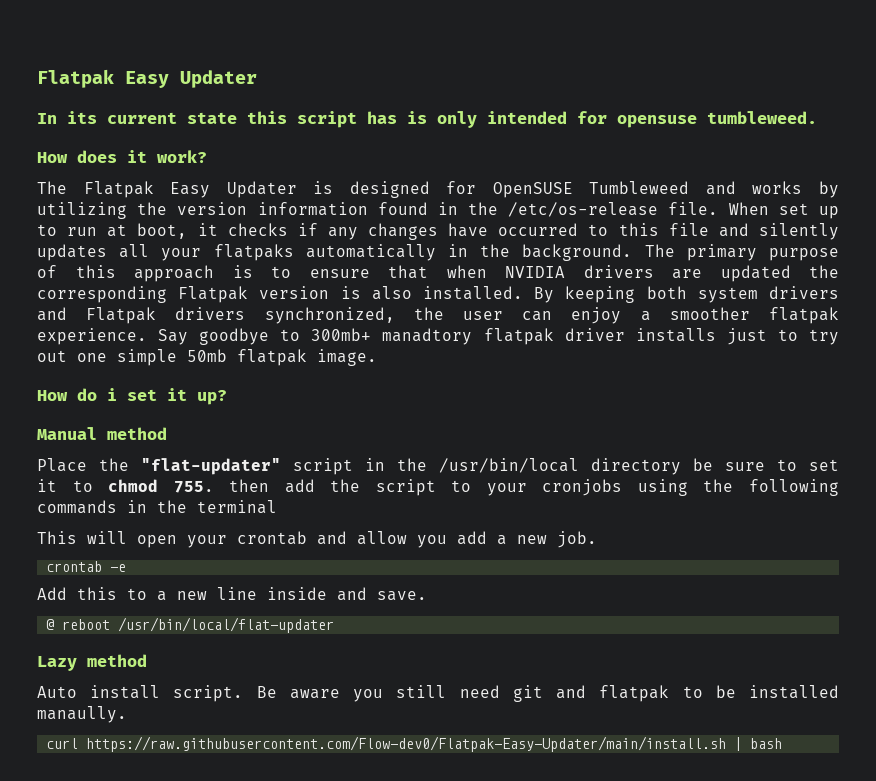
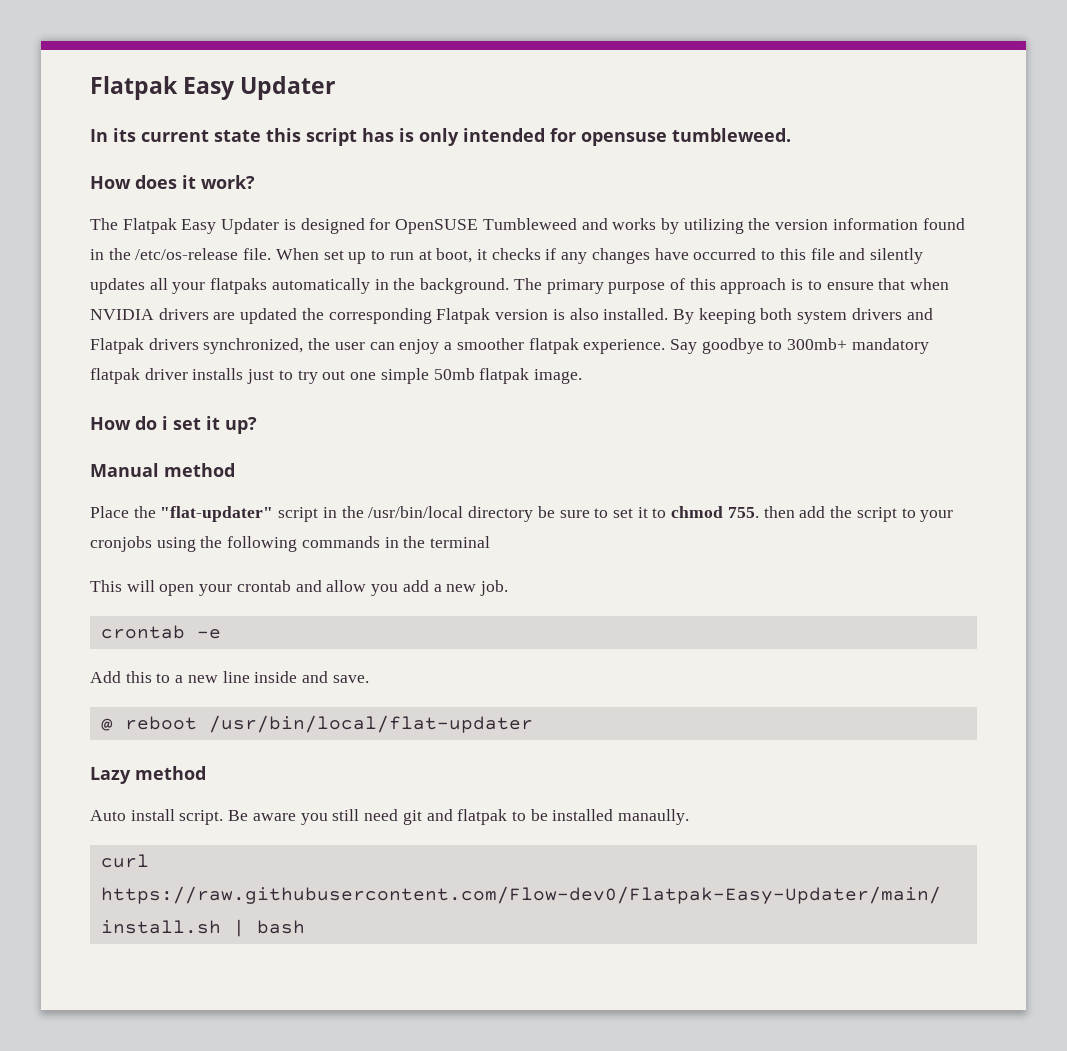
- Say goodbye to 300mb+ manadtory flatpak driver installs just to try out one simple 50mb flatpak image.
+ Say goodbye to 300mb+ mandatory flatpak driver installs just to try out one simple 50mb flatpak image.

